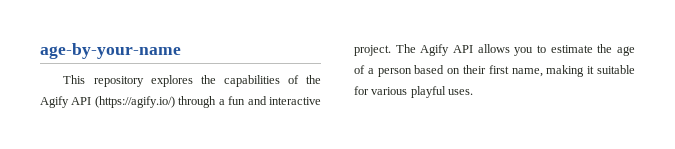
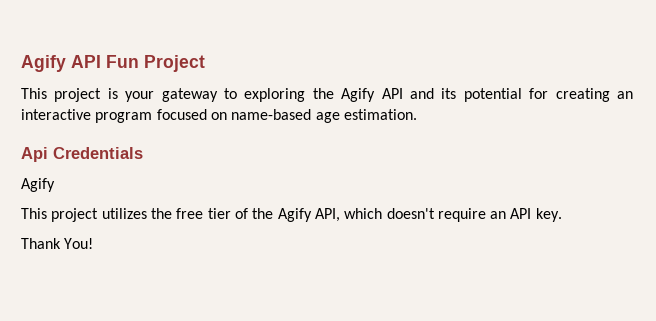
- age-by-your-name
- This repository explores the capabilities of the Agify API (https://agify.io/) through a fun and interactive project. The Agify API allows you to estimate the age of a person based on their first name, making it suitable for various playful uses.
+ Agify API Fun Project
+ This project is your gateway to exploring the Agify API and its potential for creating an interactive program focused on name-based age estimation.
+ Api Credentials
+ Agify
+ This project utilizes the free tier of the Agify API, which doesn't require an API key.
+ Thank You!

